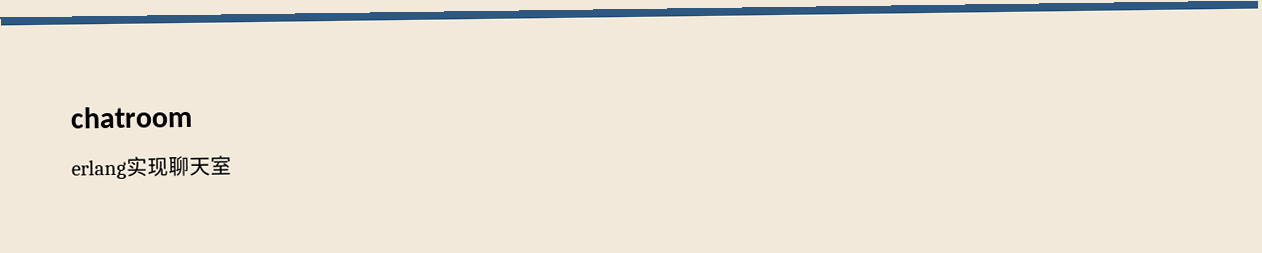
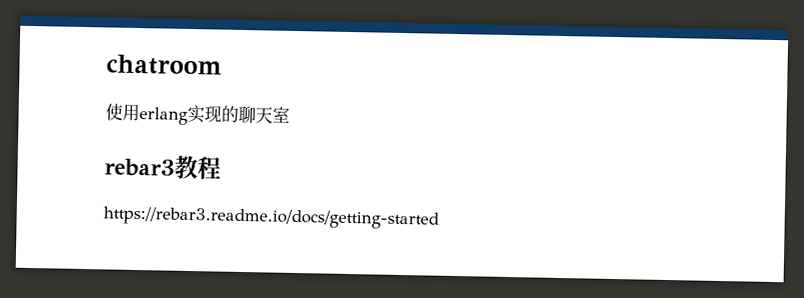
- erlang实现聊天室
+ 使用erlang实现的聊天室
+ rebar3教程
+ https://rebar3.readme.io/docs/getting-started

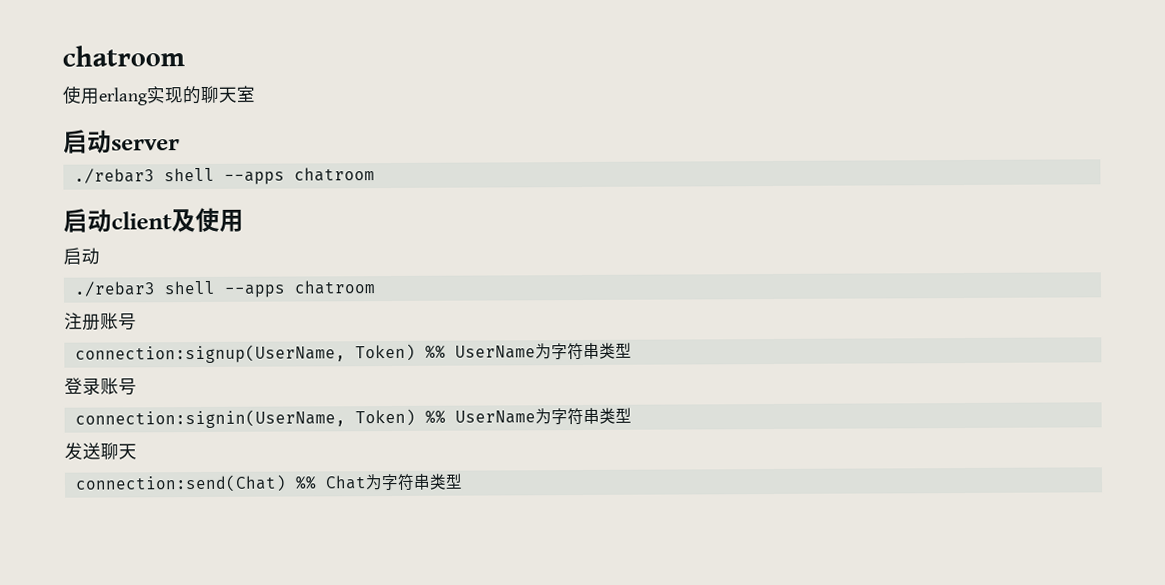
- rebar3教程
- https://rebar3.readme.io/docs/getting-started
+ 启动server
+ ./rebar3 shell --apps chatroom
+ 启动client及使用
+ 启动
+ ./rebar3 shell --apps chatroom
+ 注册账号
+ connection:signup(UserName, Token) %% UserName为字符串类型
+ 登录账号
+ connection:signin(UserName, Token) %% UserName为字符串类型
+ 发送聊天
+ connection:send(Chat) %% Chat为字符串类型

